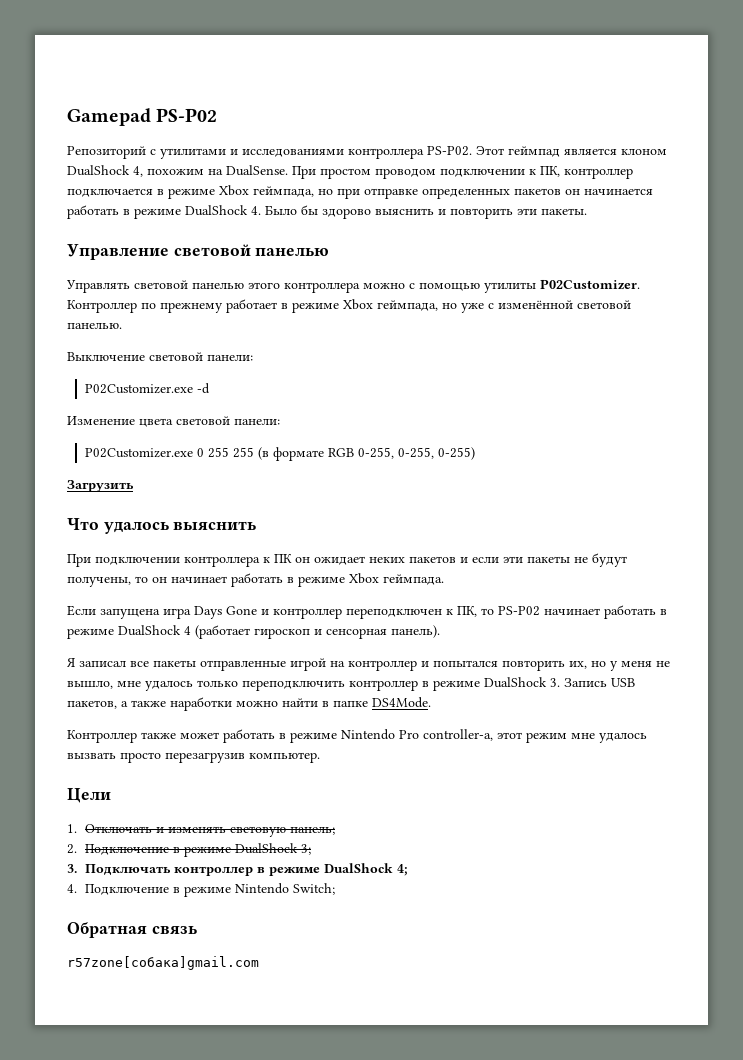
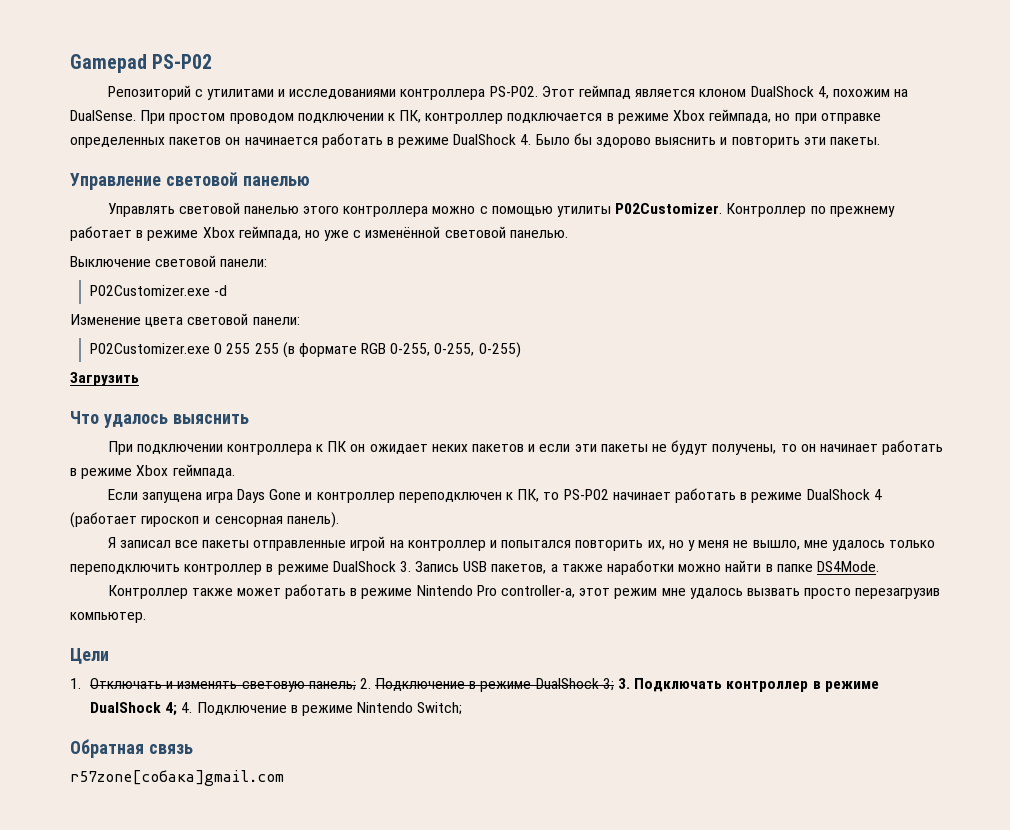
- 1. Отключать и изменять световую панель;
- 2. Подключение в режиме DualShock 3;
- 3. Подключать контроллер в режиме DualShock 4;
- 4. Подключение в режиме Nintendo Switch;
+ 1. Отключать и изменять световую панель; 2. Подключение в режиме DualShock 3; 3. Подключать контроллер в режиме DualShock 4; 4. Подключение в режиме Nintendo Switch;

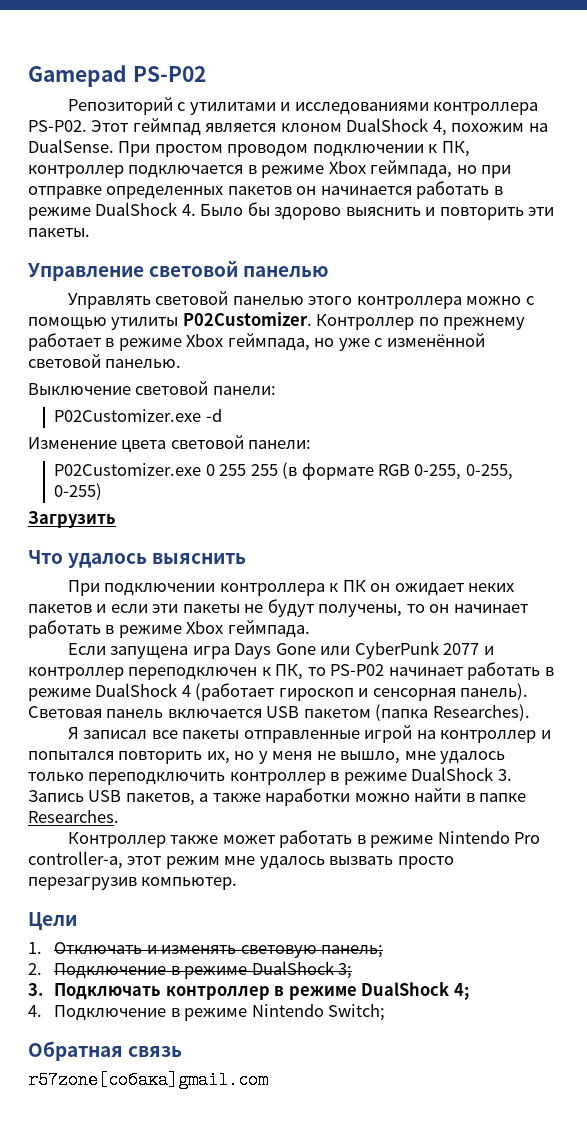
- Если запущена игра Days Gone и контроллер переподключен к ПК, то PS-P02 начинает работать в режиме DualShock 4 (работает гироскоп и сенсорная панель).
+ Если запущена игра Days Gone или CyberPunk 2077 и контроллер переподключен к ПК, то PS-P02 начинает работать в режиме DualShock 4 (работает гироскоп и сенсорная панель). Световая панель включается USB пакетом (папка Researches).
- Я записал все пакеты отправленные игрой на контроллер и попытался повторить их, но у меня не вышло, мне удалось только переподключить контроллер в режиме DualShock 3. Запись USB пакетов, а также наработки можно найти в папке DS4Mode.
+ Я записал все пакеты отправленные игрой на контроллер и попытался повторить их, но у меня не вышло, мне удалось только переподключить контроллер в режиме DualShock 3. Запись USB пакетов, а также наработки можно найти в папке Researches.
- 1. Отключать и изменять световую панель; 2. Подключение в режиме DualShock 3; 3. Подключать контроллер в режиме DualShock 4; 4. Подключение в режиме Nintendo Switch;
+ 1. Отключать и изменять световую панель;
+ 2. Подключение в режиме DualShock 3;
+ 3. Подключать контроллер в режиме DualShock 4;
+ 4. Подключение в режиме Nintendo Switch;

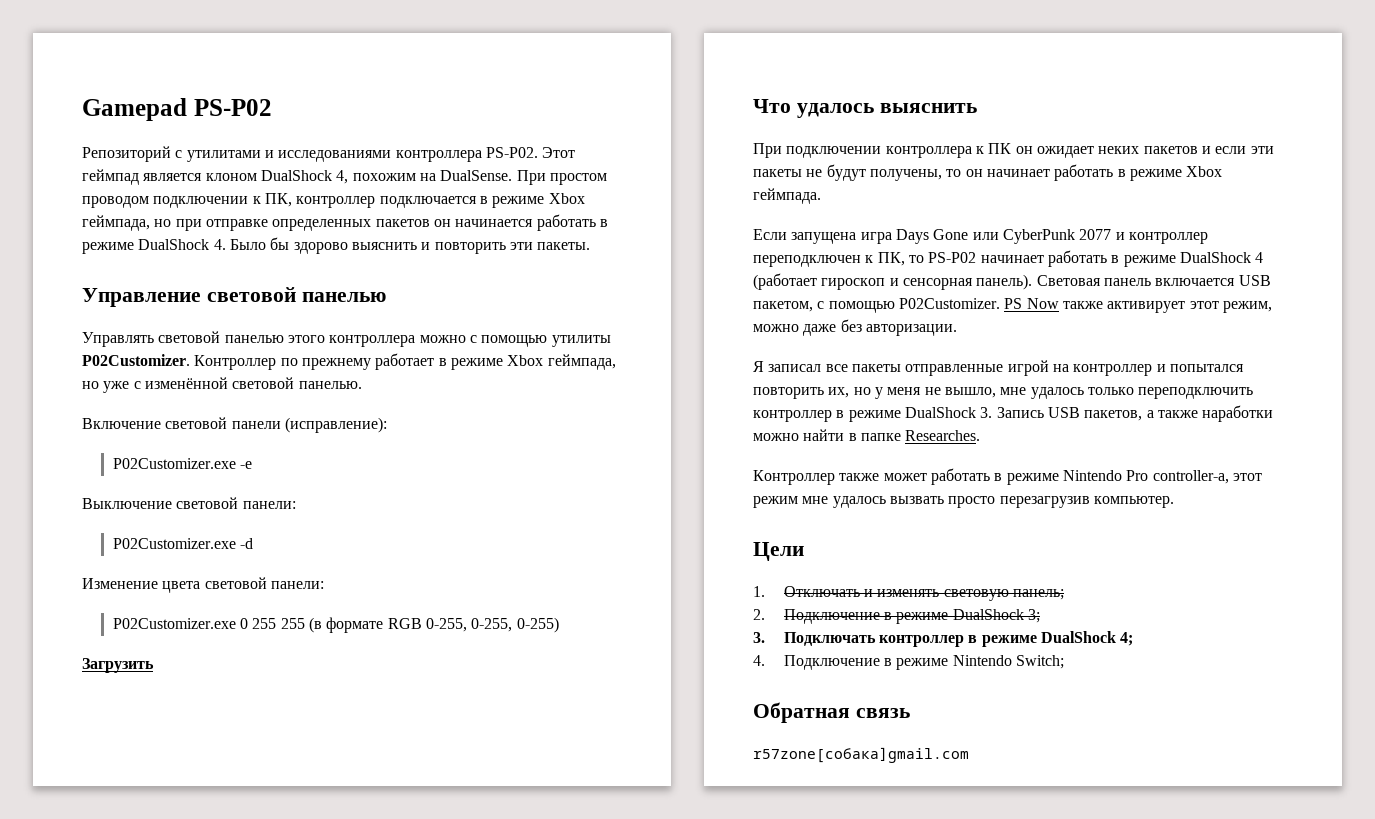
+ Включение световой панели (исправление):
+ P02Customizer.exe -e
- Световая панель включается USB пакетом (папка Researches).
+ Световая панель включается USB пакетом, с помощью P02Customizer. PS Now также активирует этот режим, можно даже без авторизации.

